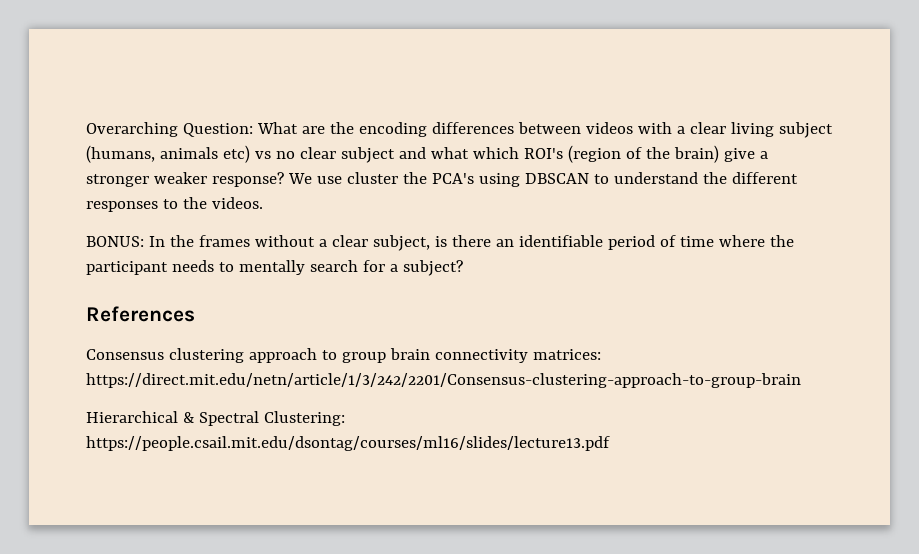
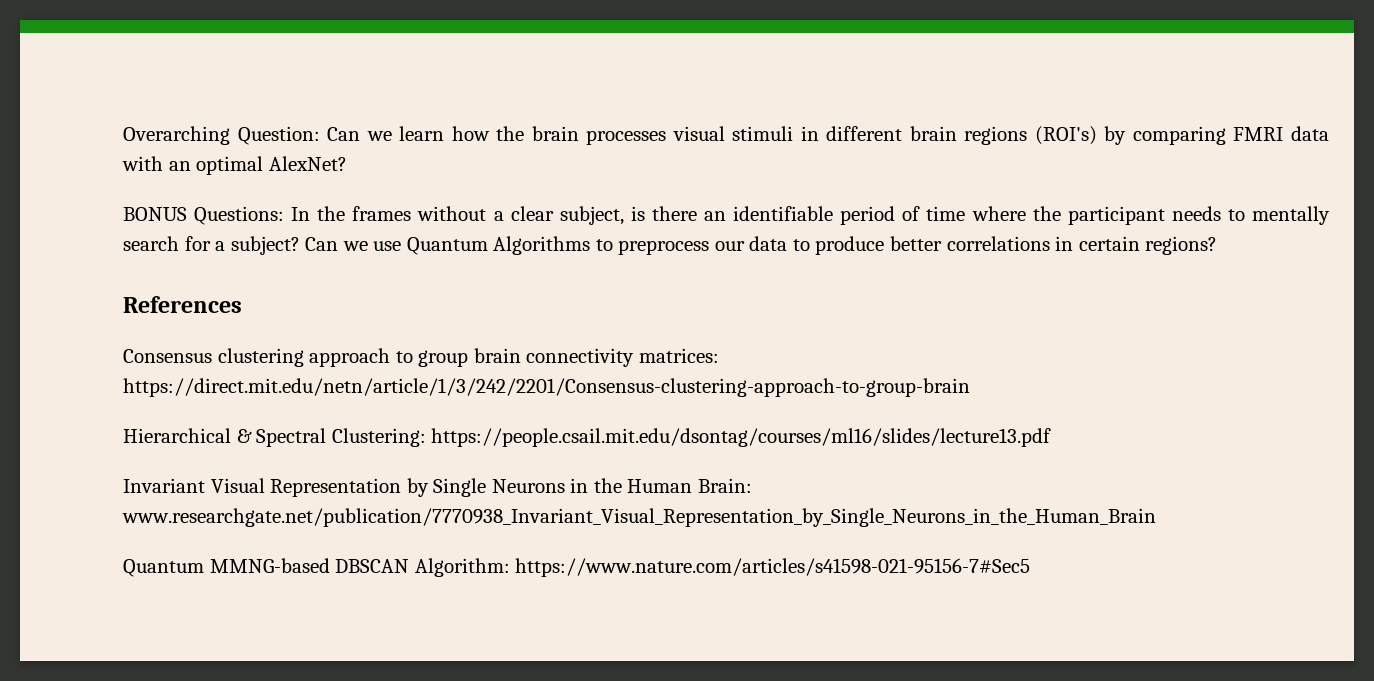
- Overarching Question: What are the encoding differences between videos with a clear living subject (humans, animals etc) vs no clear subject and what which ROI's (region of the brain) give a stronger weaker response? We use cluster the PCA's using DBSCAN to understand the different responses to the videos.
- BONUS: In the frames without a clear subject, is there an identifiable period of time where the participant needs to mentally search for a subject?
+ Overarching Question: Can we learn how the brain processes visual stimuli in different brain regions (ROI's) by comparing FMRI data with an optimal AlexNet?
+ BONUS Questions: In the frames without a clear subject, is there an identifiable period of time where the participant needs to mentally search for a subject? Can we use Quantum Algorithms to preprocess our data to produce better correlations in certain regions?
+ Invariant Visual Representation by Single Neurons in the Human Brain: www.researchgate.net/publication/7770938_Invariant_Visual_Representation_by_Single_Neurons_in_the_Human_Brain
+ Quantum MMNG-based DBSCAN Algorithm: https://www.nature.com/articles/s41598-021-95156-7#Sec5

